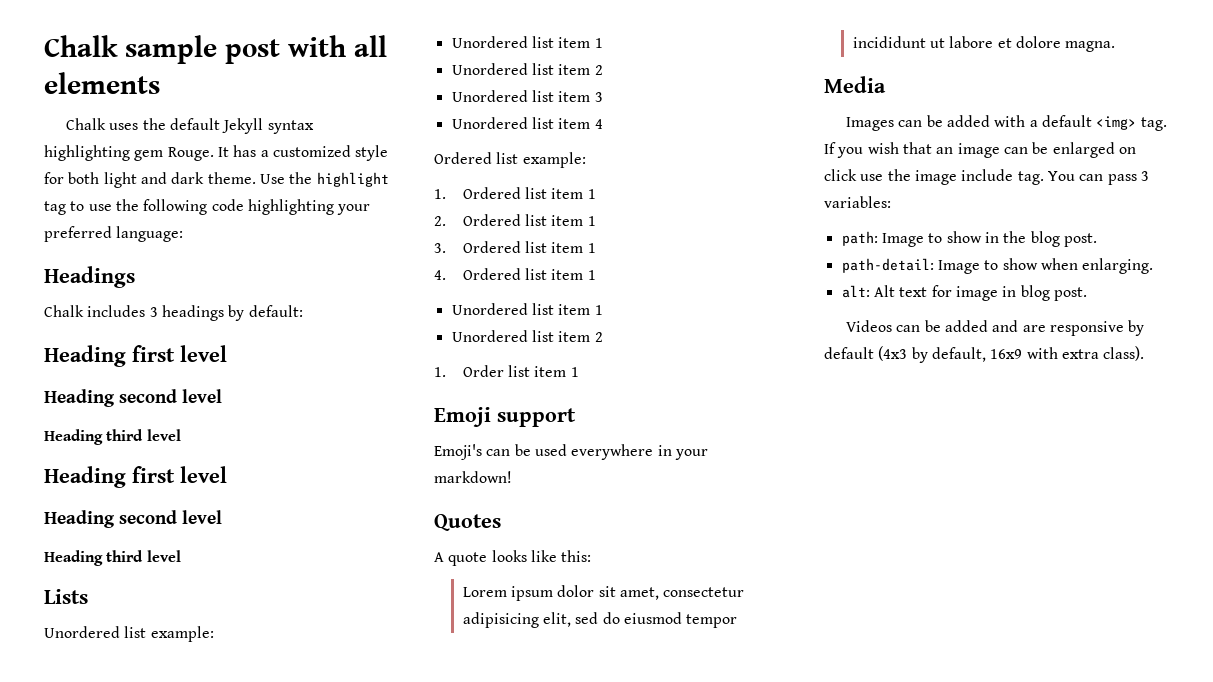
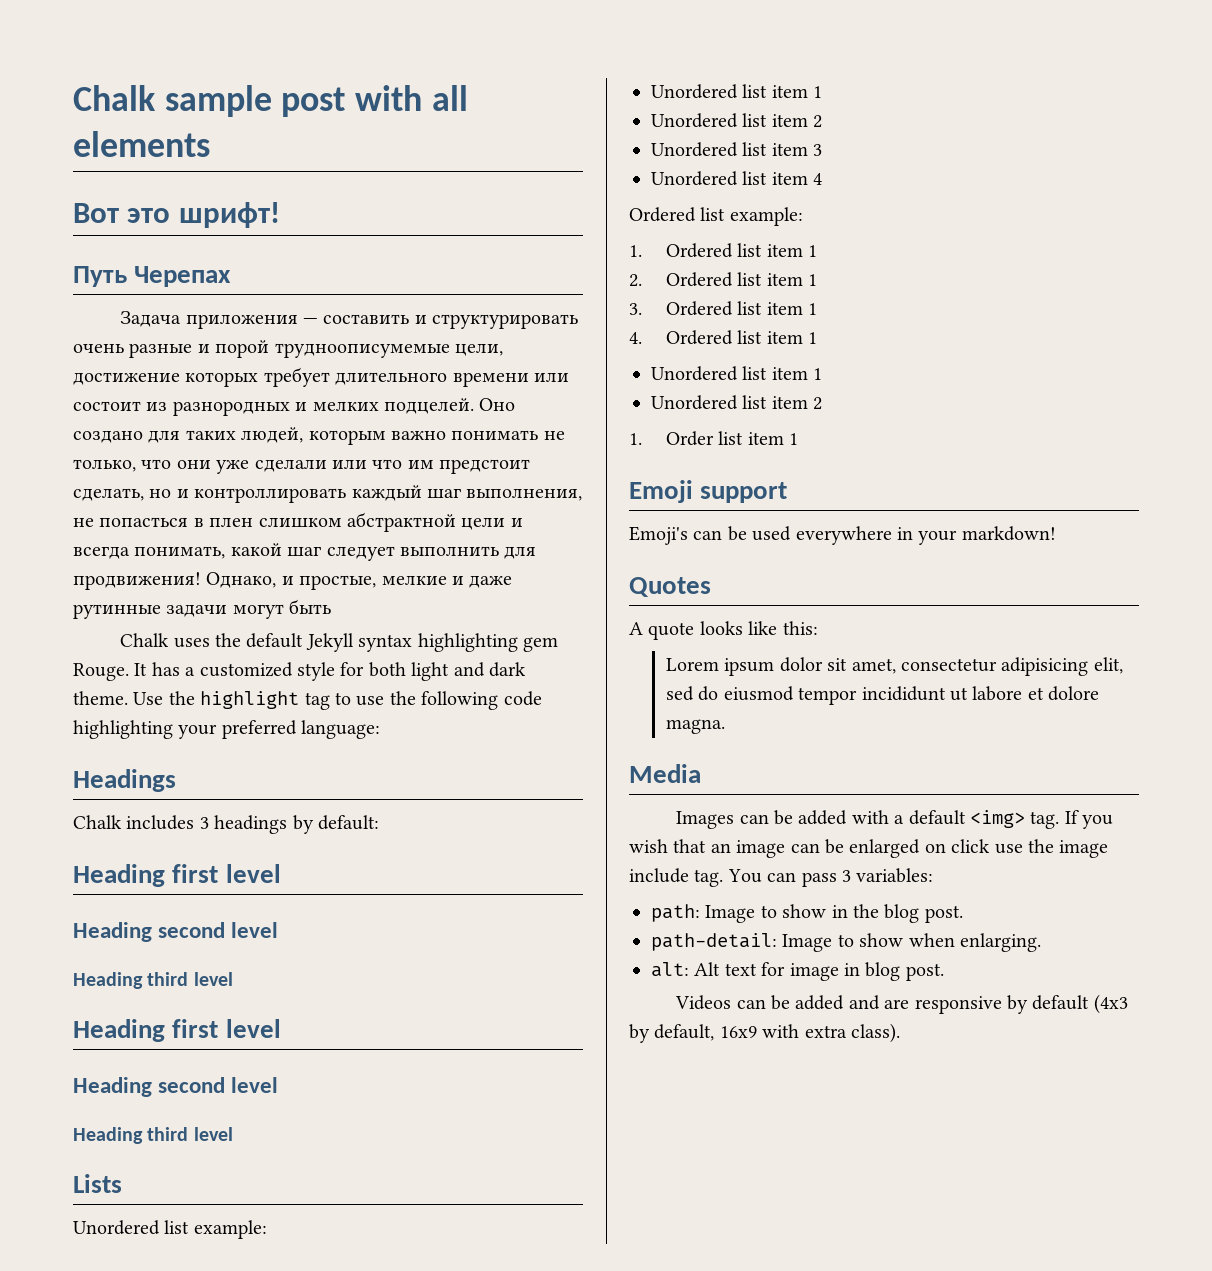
+ Вот это шрифт!
+ Путь Черепах
+ Задача приложения — составить и структурировать очень разные и порой трудноописумемые цели, достижение которых требует длительного времени или состоит из разнородных и мелких подцелей. Оно создано для таких людей, которым важно понимать не только, что они уже сделали или что им предстоит сделать, но и контроллировать каждый шаг выполнения, не попасться в плен слишком абстрактной цели и всегда понимать, какой шаг следует выполнить для продвижения! Однако, и простые, мелкие и даже рутинные задачи могут быть

